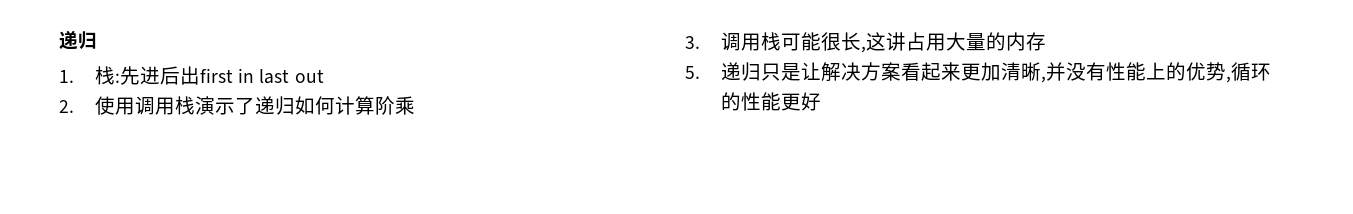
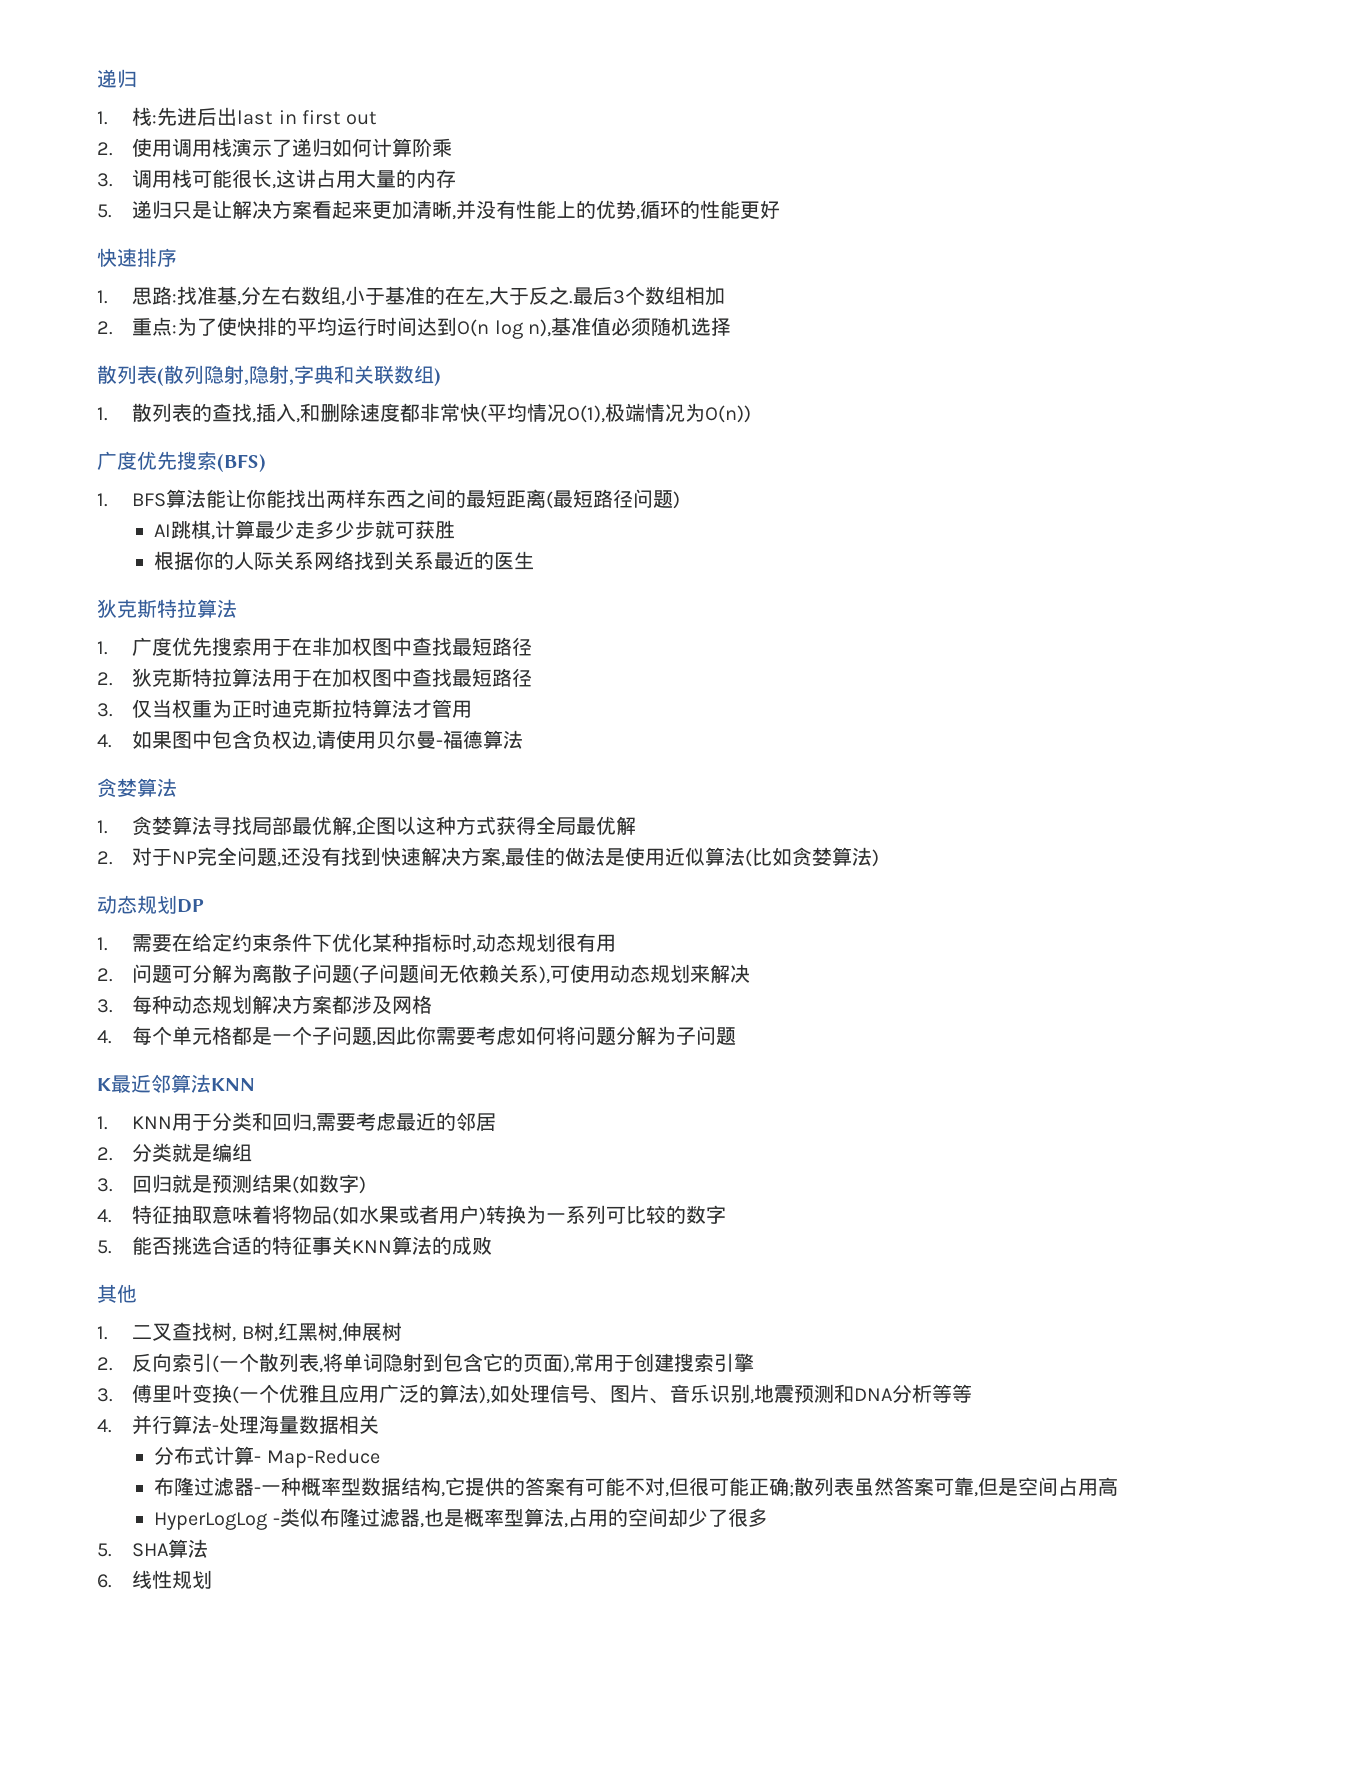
- 1.栈:先进后出first in last out
+ 1.栈:先进后出last in first out
+ 快速排序
+ 1.思路:找准基,分左右数组,小于基准的在左,大于反之.最后3个数组相加
+ 2.重点:为了使快排的平均运行时间达到O(n log n),基准值必须随机选择
+ 散列表(散列隐射,隐射,字典和关联数组)
+ 1.散列表的查找,插入,和删除速度都非常快(平均情况O(1),极端情况为O(n))
+ 广度优先搜索(BFS)
+ 1. BFS算法能让你能找出两样东西之间的最短距离(最短路径问题)
+ AI跳棋,计算最少走多少步就可获胜
+ 根据你的人际关系网络找到关系最近的医生
+ 狄克斯特拉算法
+ 1.广度优先搜索用于在非加权图中查找最短路径
+ 2.狄克斯特拉算法用于在加权图中查找最短路径
+ 3.仅当权重为正时迪克斯拉特算法才管用
+ 4.如果图中包含负权边,请使用贝尔曼-福德算法
+ 贪婪算法
+ 1.贪婪算法寻找局部最优解,企图以这种方式获得全局最优解
+ 2.对于NP完全问题,还没有找到快速解决方案,最佳的做法是使用近似算法(比如贪婪算法)
+ 动态规划DP
+ 1.需要在给定约束条件下优化某种指标时,动态规划很有用
+ 2.问题可分解为离散子问题(子问题间无依赖关系),可使用动态规划来解决
+ 3.每种动态规划解决方案都涉及网格
+ 4.每个单元格都是一个子问题,因此你需要考虑如何将问题分解为子问题
+ K最近邻算法KNN
+ 1. KNN用于分类和回归,需要考虑最近的邻居
+ 2.分类就是编组
+ 3.回归就是预测结果(如数字)
+ 4.特征抽取意味着将物品(如水果或者用户)转换为一系列可比较的数字
+ 5.能否挑选合适的特征事关KNN算法的成败
+ 其他
+ 1.二叉查找树, B树,红黑树,伸展树
+ 2.反向索引(一个散列表,将单词隐射到包含它的页面),常用于创建搜索引擎
+ 3.傅里叶变换(一个优雅且应用广泛的算法),如处理信号、图片、音乐识别,地震预测和DNA分析等等
+ 4.并行算法-处理海量数据相关
+ 分布式计算- Map-Reduce
+ 布隆过滤器-一种概率型数据结构,它提供的答案有可能不对,但很可能正确;散列表虽然答案可靠,但是空间占用高
+ HyperLogLog -类似布隆过滤器,也是概率型算法,占用的空间却少了很多
+ 5. SHA算法
+ 6.线性规划

